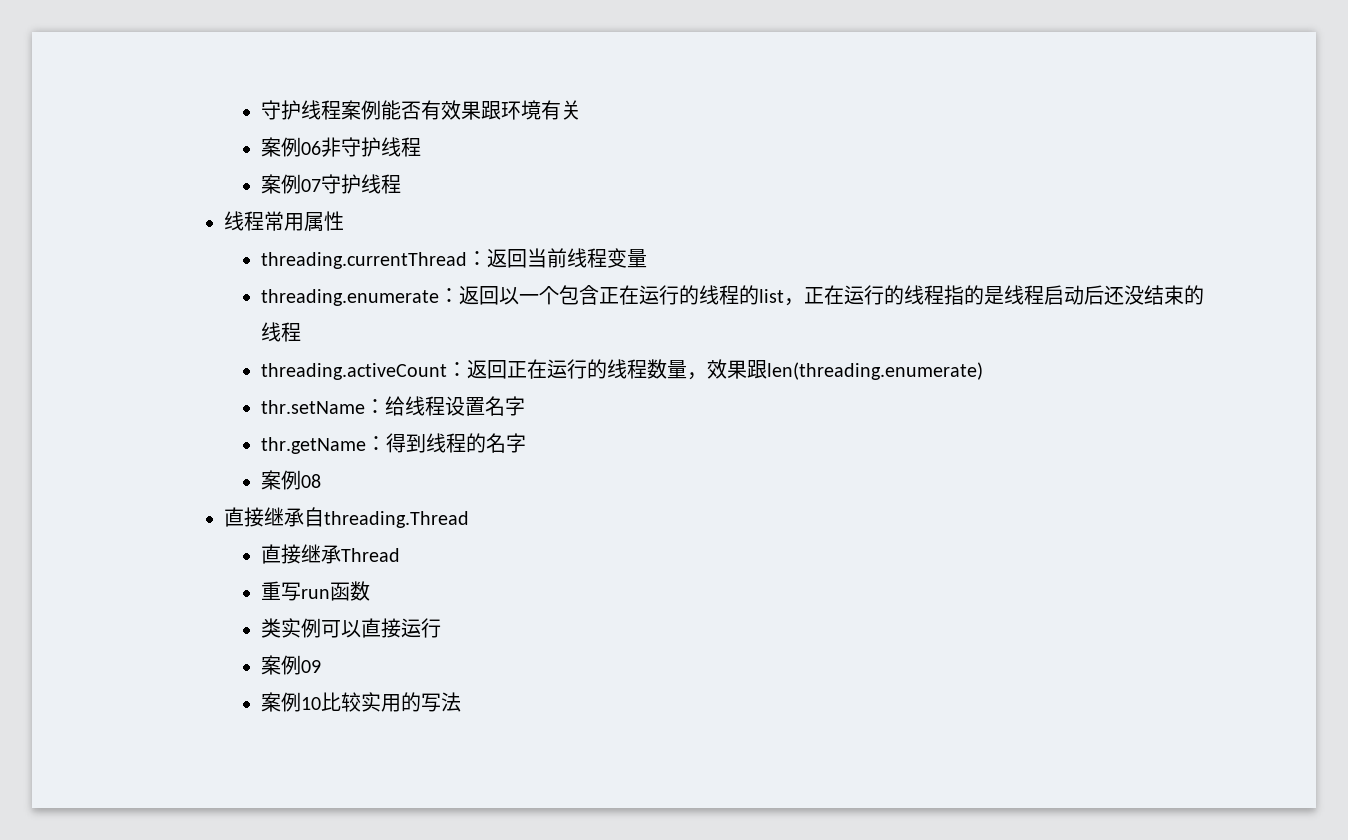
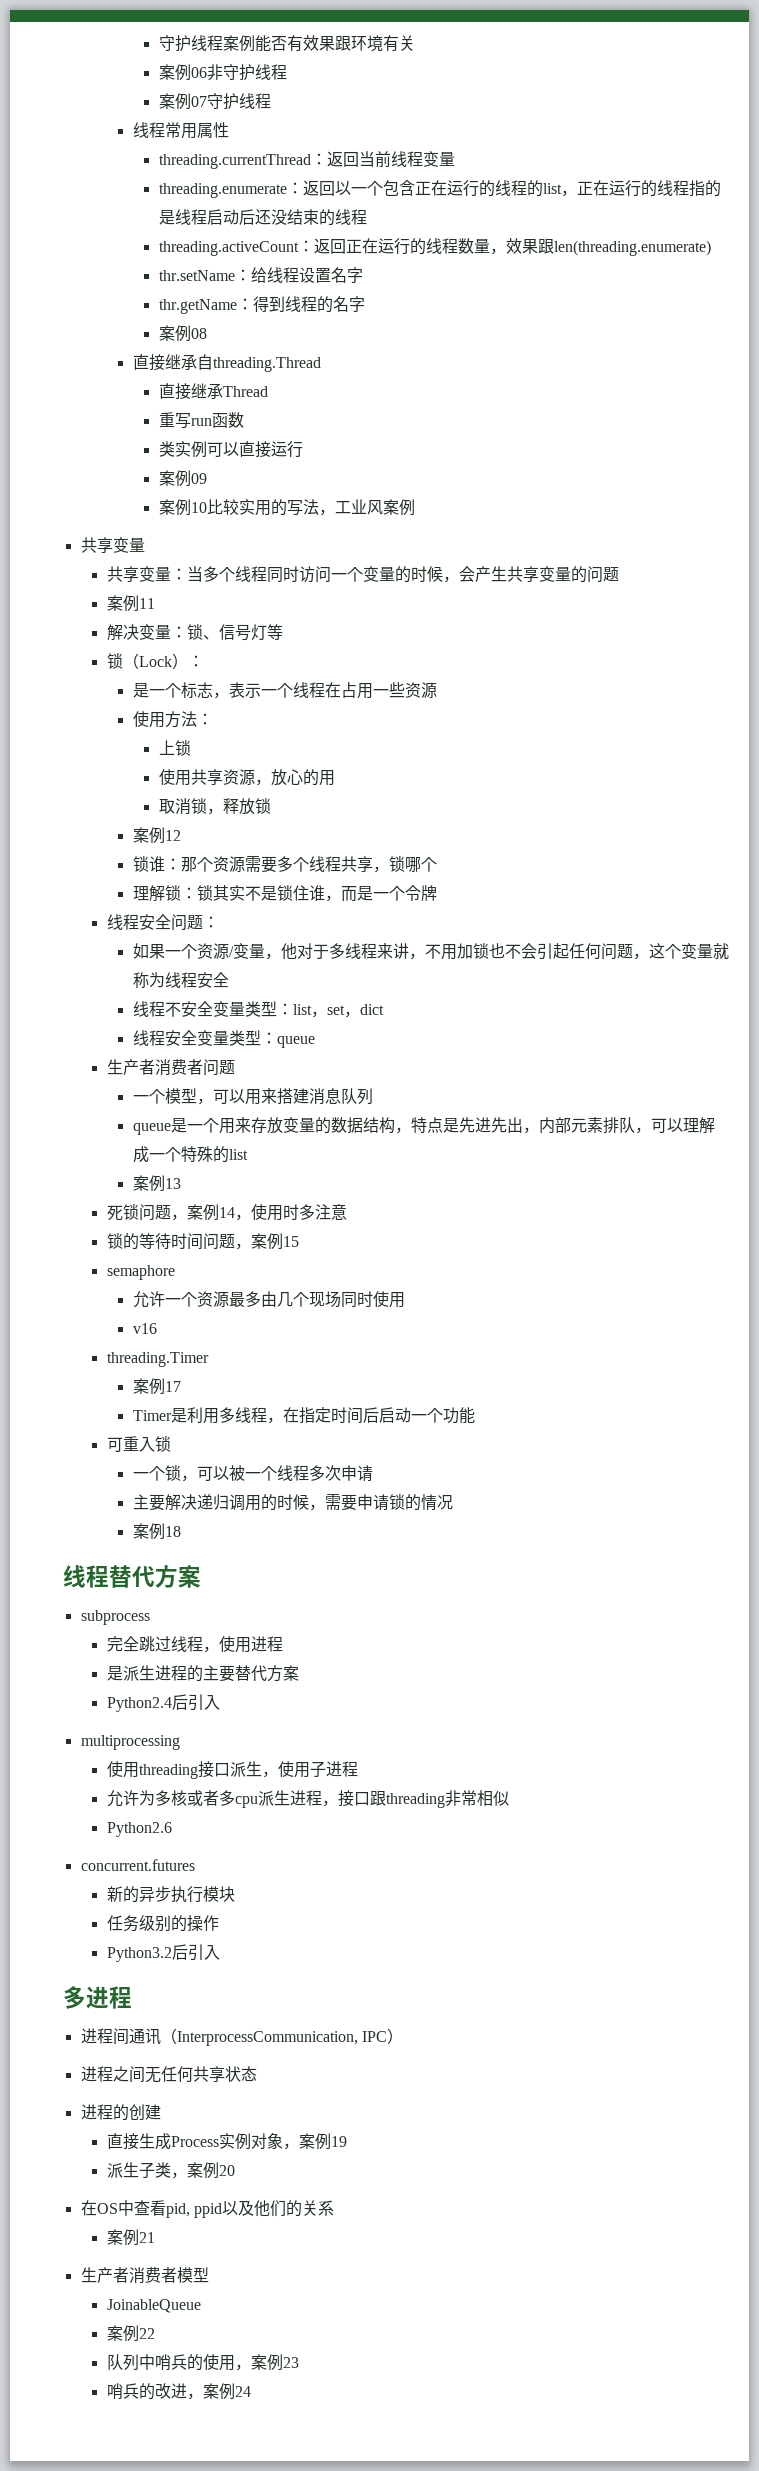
- 案例10比较实用的写法
+ 案例10比较实用的写法，工业风案例
+ 共享变量
+ 共享变量：当多个线程同时访问一个变量的时候，会产生共享变量的问题
+ 案例11
+ 解决变量：锁、信号灯等
+ 锁（Lock）：
+ 是一个标志，表示一个线程在占用一些资源
+ 使用方法：
+ 上锁
+ 使用共享资源，放心的用
+ 取消锁，释放锁
+ 案例12
+ 锁谁：那个资源需要多个线程共享，锁哪个
+ 理解锁：锁其实不是锁住谁，而是一个令牌
+ 线程安全问题：
+ 如果一个资源/变量，他对于多线程来讲，不用加锁也不会引起任何问题，这个变量就称为线程安全
+ 线程不安全变量类型：list，set，dict
+ 线程安全变量类型：queue
+ 生产者消费者问题
+ 一个模型，可以用来搭建消息队列
+ queue是一个用来存放变量的数据结构，特点是先进先出，内部元素排队，可以理解成一个特殊的list
+ 案例13
+ 死锁问题，案例14，使用时多注意
+ 锁的等待时间问题，案例15
+ semaphore
+ 允许一个资源最多由几个现场同时使用
+ v16
+ threading.Timer
+ 案例17
+ Timer是利用多线程，在指定时间后启动一个功能
+ 可重入锁
+ 一个锁，可以被一个线程多次申请
+ 主要解决递归调用的时候，需要申请锁的情况
+ 案例18
+ 线程替代方案
+ subprocess
+ 完全跳过线程，使用进程
+ 是派生进程的主要替代方案
+ Python2.4后引入
+ multiprocessing
+ 使用threading接口派生，使用子进程
+ 允许为多核或者多cpu派生进程，接口跟threading非常相似
+ Python2.6
+ concurrent.futures
+ 新的异步执行模块
+ 任务级别的操作
+ Python3.2后引入
+ 多进程
+ 进程间通讯（InterprocessCommunication, IPC）
+ 进程之间无任何共享状态
+ 进程的创建
+ 直接生成Process实例对象，案例19
+ 派生子类，案例20
+ 在OS中查看pid, ppid以及他们的关系
+ 案例21
+ 生产者消费者模型
+ JoinableQueue
+ 案例22
+ 队列中哨兵的使用，案例23
+ 哨兵的改进，案例24

